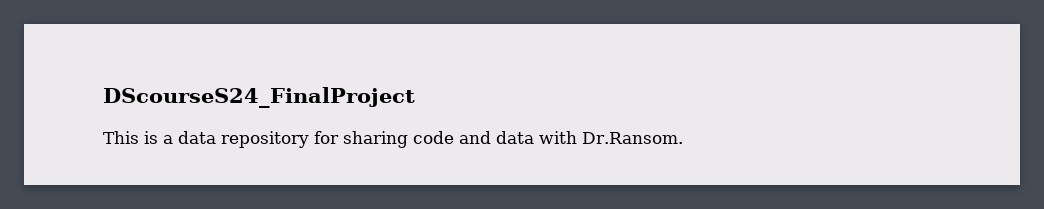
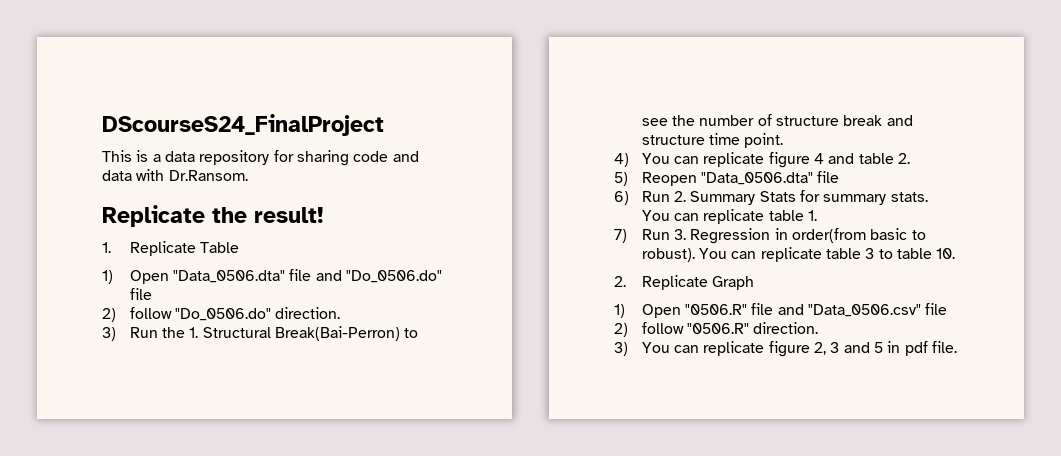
+ Replicate the result!
+ 1. Replicate Table
+ 1) Open "Data_0506.dta" file and "Do_0506.do" file
+ 2) follow "Do_0506.do" direction.
+ 3) Run the 1. Structural Break(Bai-Perron) to see the number of structure break and structure time point.
+ 4) You can replicate figure 4 and table 2.
+ 5) Reopen "Data_0506.dta" file
+ 6) Run 2. Summary Stats for summary stats. You can replicate table 1.
+ 7) Run 3. Regression in order(from basic to robust). You can replicate table 3 to table 10.
+ 2. Replicate Graph
+ 1) Open "0506.R" file and "Data_0506.csv" file
+ 2) follow "0506.R" direction.
+ 3) You can replicate figure 2, 3 and 5 in pdf file.

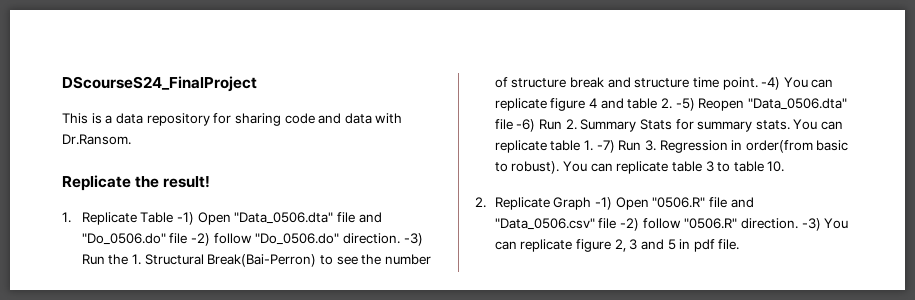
- 1. Replicate Table
- 1) Open "Data_0506.dta" file and "Do_0506.do" file
- 2) follow "Do_0506.do" direction.
- 3) Run the 1. Structural Break(Bai-Perron) to see the number of structure break and structure time point.
- 4) You can replicate figure 4 and table 2.
- 5) Reopen "Data_0506.dta" file
- 6) Run 2. Summary Stats for summary stats.
+ 1. Replicate Table -1) Open "Data_0506.dta" file and "Do_0506.do" file -2) follow "Do_0506.do" direction. -3) Run the 1. Structural Break(Bai-Perron) to see the number of structure break and structure time point. -4) You can replicate figure 4 and table 2. -5) Reopen "Data_0506.dta" file -6) Run 2. Summary Stats for summary stats.
- You can replicate table 1.
- 7) Run 3. Regression in order(from basic to robust).
+ You can replicate table 1. -7) Run 3. Regression in order(from basic to robust).
- 2. Replicate Graph
- 1) Open "0506.R" file and "Data_0506.csv" file
- 2) follow "0506.R" direction.
- 3) You can replicate figure 2, 3 and 5 in pdf file.
+ 2. Replicate Graph -1) Open "0506.R" file and "Data_0506.csv" file -2) follow "0506.R" direction. -3) You can replicate figure 2, 3 and 5 in pdf file.

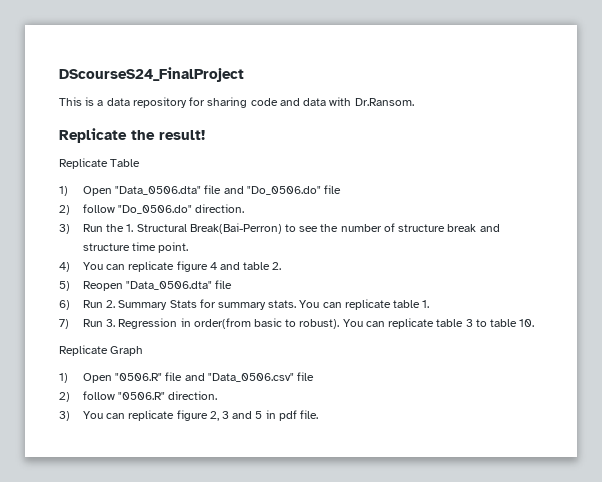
- 1. Replicate Table -1) Open "Data_0506.dta" file and "Do_0506.do" file -2) follow "Do_0506.do" direction. -3) Run the 1. Structural Break(Bai-Perron) to see the number of structure break and structure time point. -4) You can replicate figure 4 and table 2. -5) Reopen "Data_0506.dta" file -6) Run 2. Summary Stats for summary stats.
+ Replicate Table
+ 1) Open "Data_0506.dta" file and "Do_0506.do" file
+ 2) follow "Do_0506.do" direction.
+ 3) Run the 1. Structural Break(Bai-Perron) to see the number of structure break and structure time point.
+ 4) You can replicate figure 4 and table 2.
+ 5) Reopen "Data_0506.dta" file
+ 6) Run 2. Summary Stats for summary stats.
- You can replicate table 1. -7) Run 3. Regression in order(from basic to robust).
+ You can replicate table 1.
+ 7) Run 3. Regression in order(from basic to robust).
- 2. Replicate Graph -1) Open "0506.R" file and "Data_0506.csv" file -2) follow "0506.R" direction. -3) You can replicate figure 2, 3 and 5 in pdf file.
+ Replicate Graph
+ 1) Open "0506.R" file and "Data_0506.csv" file
+ 2) follow "0506.R" direction.
+ 3) You can replicate figure 2, 3 and 5 in pdf file.

